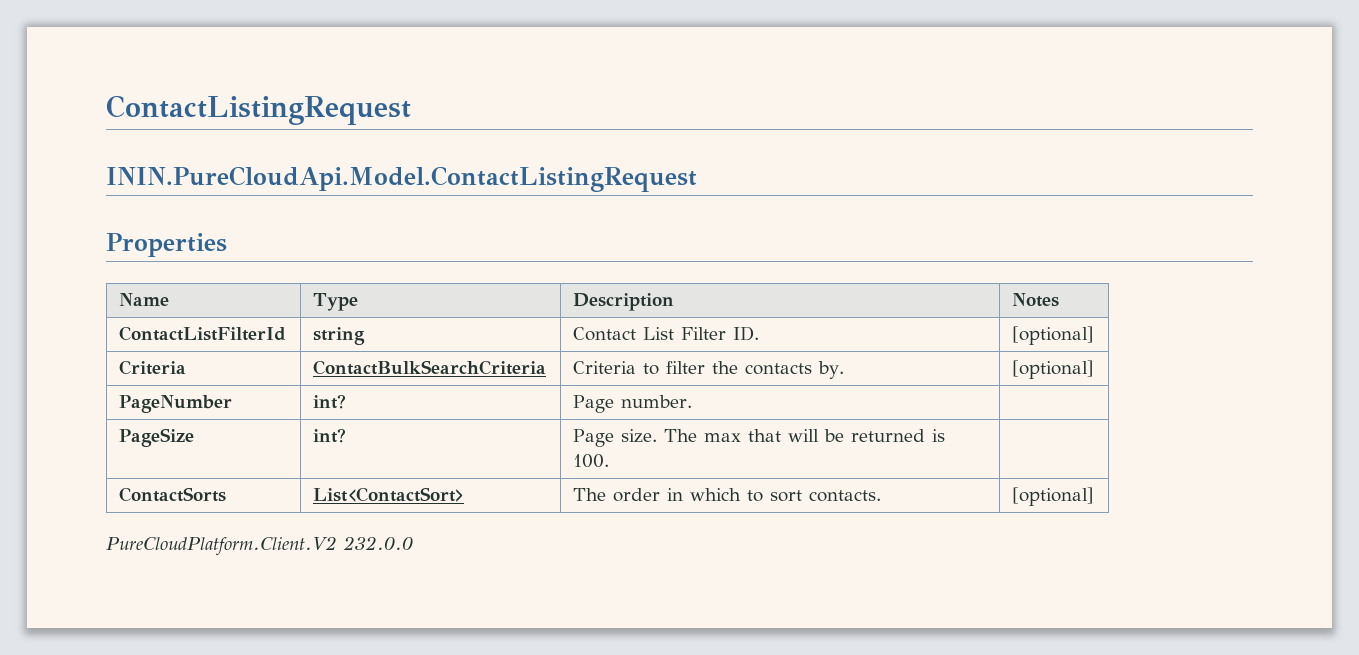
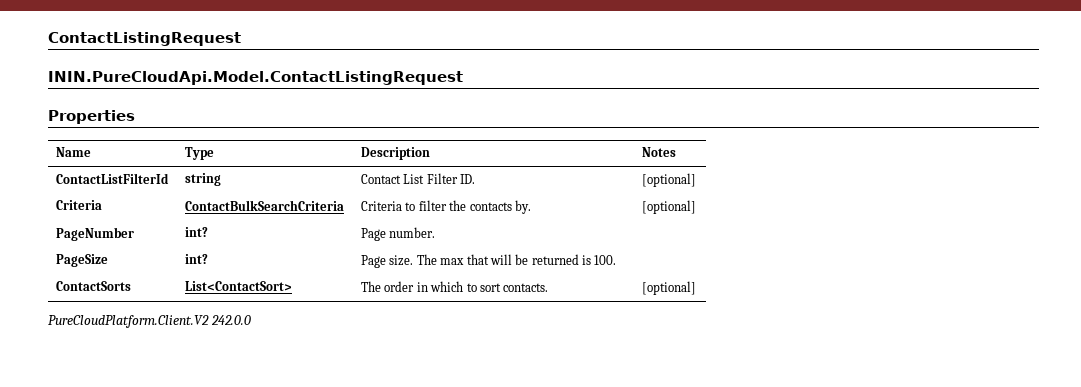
- PureCloudPlatform.Client.V2 232.0.0
+ PureCloudPlatform.Client.V2 242.0.0

